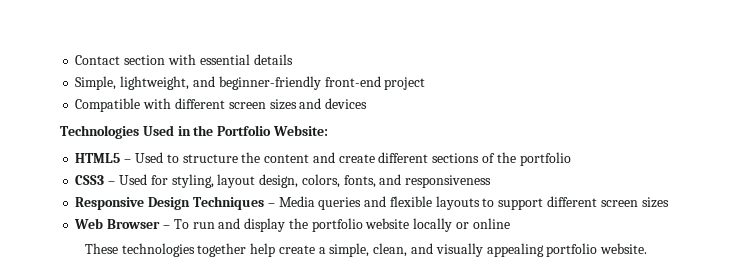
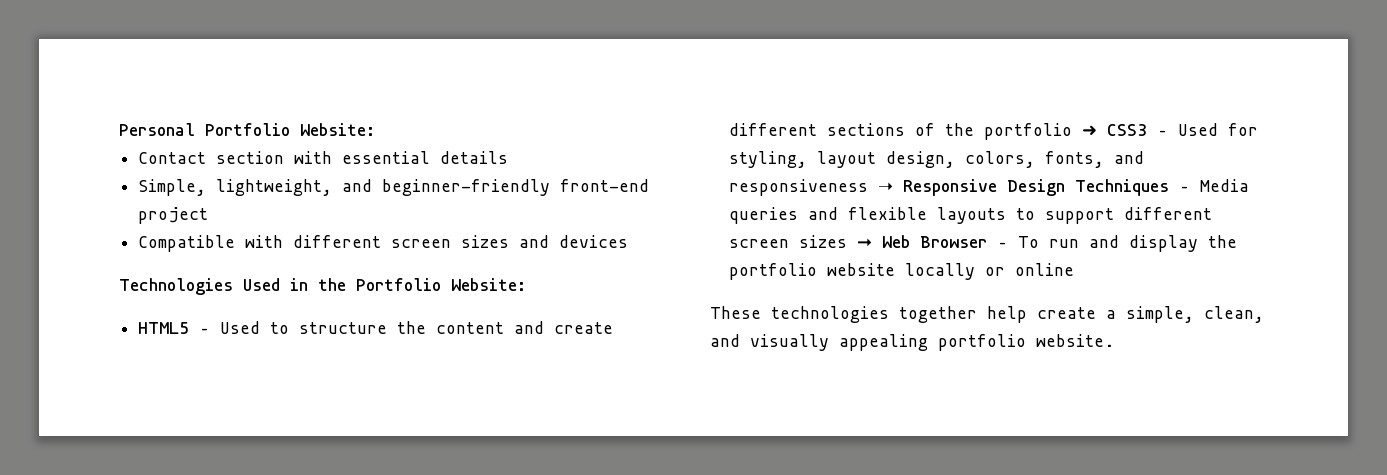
+ Personal Portfolio Website:
- HTML5 – Used to structure the content and create different sections of the portfolio
- CSS3 – Used for styling, layout design, colors, fonts, and responsiveness
- Responsive Design Techniques – Media queries and flexible layouts to support different screen sizes
- Web Browser – To run and display the portfolio website locally or online
+ HTML5 – Used to structure the content and create different sections of the portfolio ➜ CSS3 – Used for styling, layout design, colors, fonts, and responsiveness ➝ Responsive Design Techniques – Media queries and flexible layouts to support different screen sizes ➞ Web Browser – To run and display the portfolio website locally or online

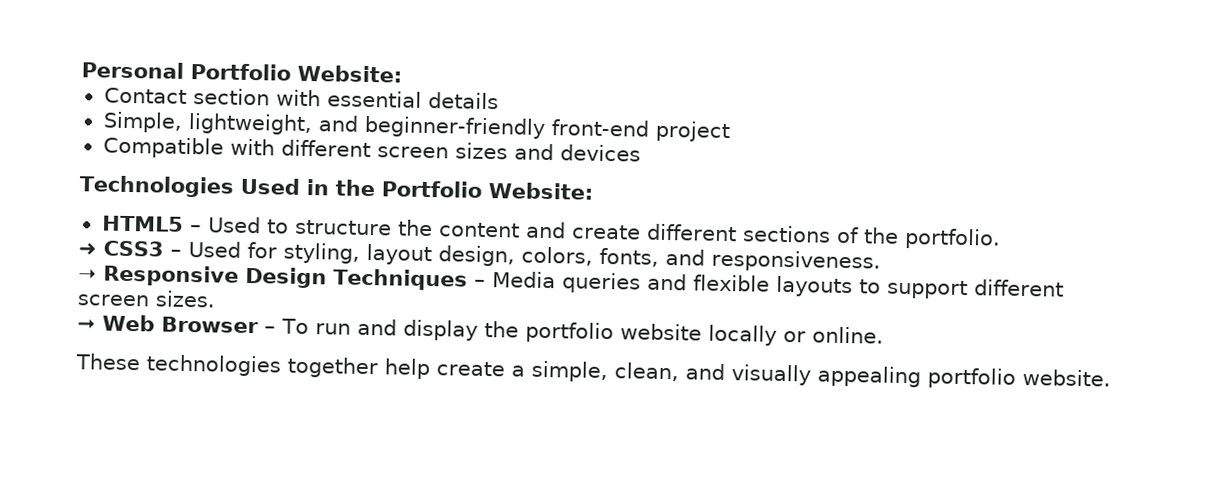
- HTML5 – Used to structure the content and create different sections of the portfolio ➜ CSS3 – Used for styling, layout design, colors, fonts, and responsiveness ➝ Responsive Design Techniques – Media queries and flexible layouts to support different screen sizes ➞ Web Browser – To run and display the portfolio website locally or online
+ HTML5 – Used to structure the content and create different sections of the portfolio.
+ ➜ CSS3 – Used for styling, layout design, colors, fonts, and responsiveness.
+ ➝ Responsive Design Techniques – Media queries and flexible layouts to support different screen sizes.
+ ➞ Web Browser – To run and display the portfolio website locally or online.

